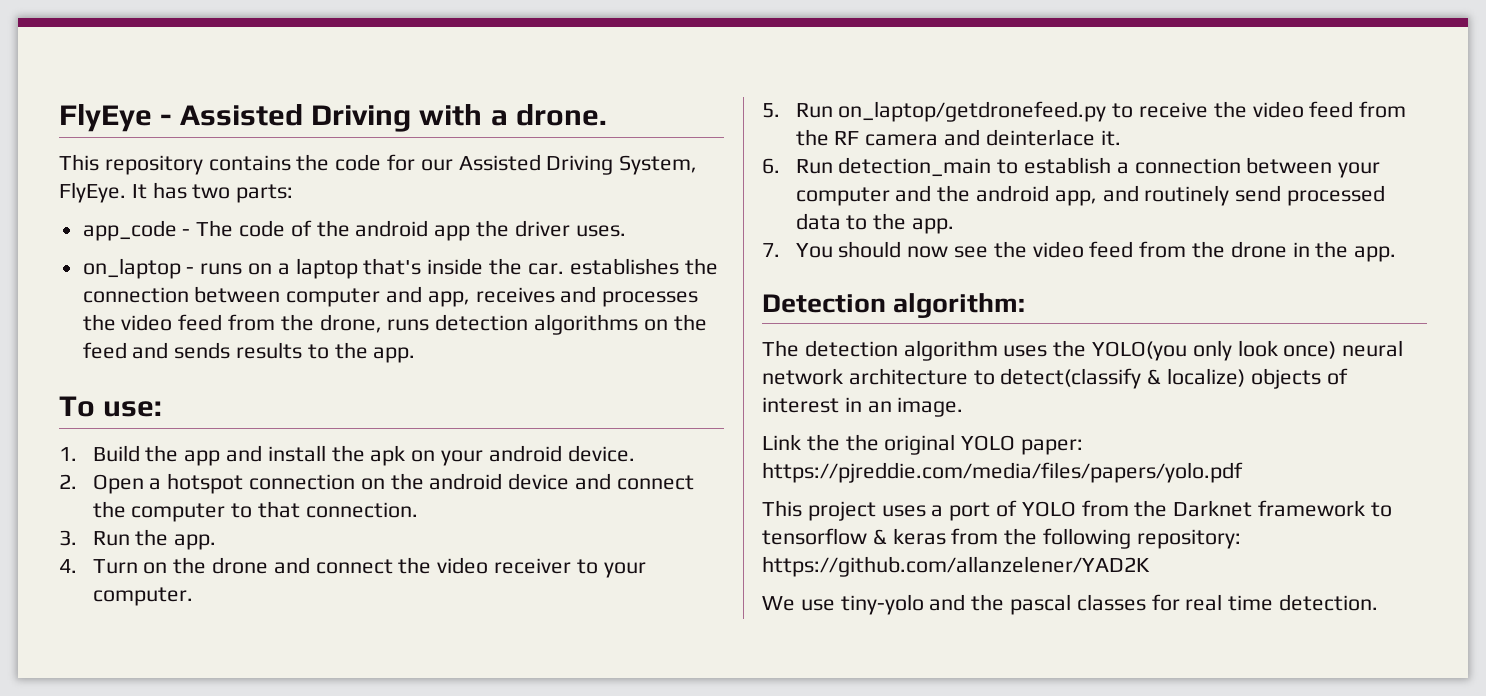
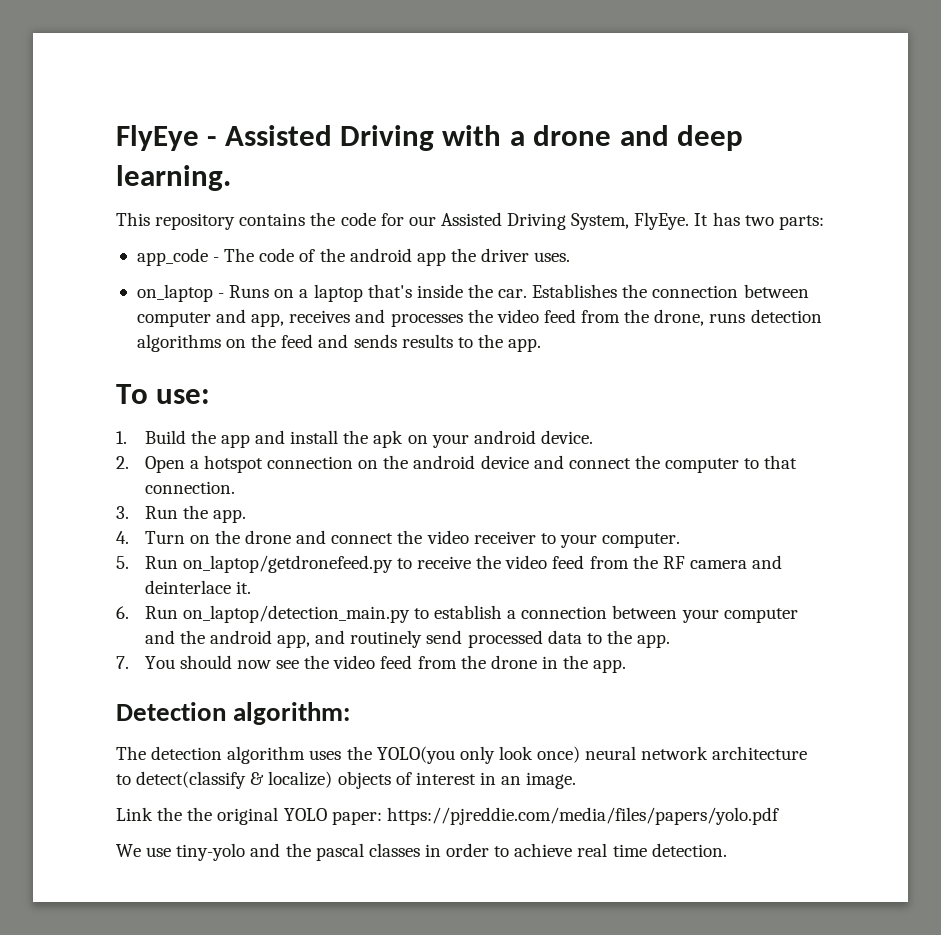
- FlyEye - Assisted Driving with a drone.
+ FlyEye - Assisted Driving with a drone and deep learning.
- on_laptop - runs on a laptop that's inside the car. establishes the connection between computer and app, receives and processes the video feed from the drone, runs detection algorithms on the feed and sends results to the app.
+ on_laptop - Runs on a laptop that's inside the car. Establishes the connection between computer and app, receives and processes the video feed from the drone, runs detection algorithms on the feed and sends results to the app.
- 6. Run detection_main to establish a connection between your computer and the android app, and routinely send processed data to the app.
+ 6. Run on_laptop/detection_main.py to establish a connection between your computer and the android app, and routinely send processed data to the app.
- This project uses a port of YOLO from the Darknet framework to tensorflow & keras from the following repository: https://github.com/allanzelener/YAD2K
- We use tiny-yolo and the pascal classes for real time detection.
+ We use tiny-yolo and the pascal classes in order to achieve real time detection.

